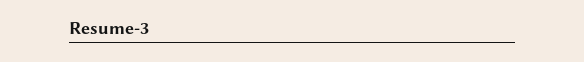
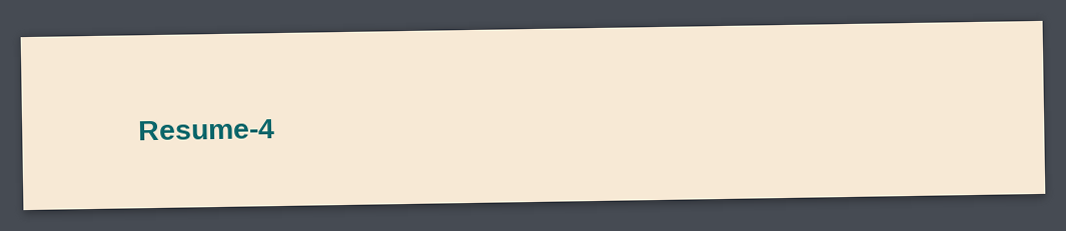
- Resume-3
+ Resume-4

